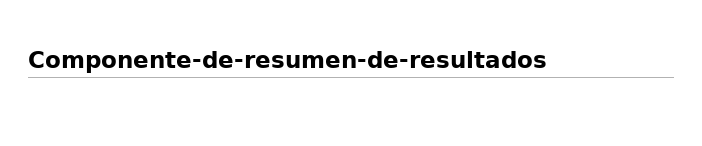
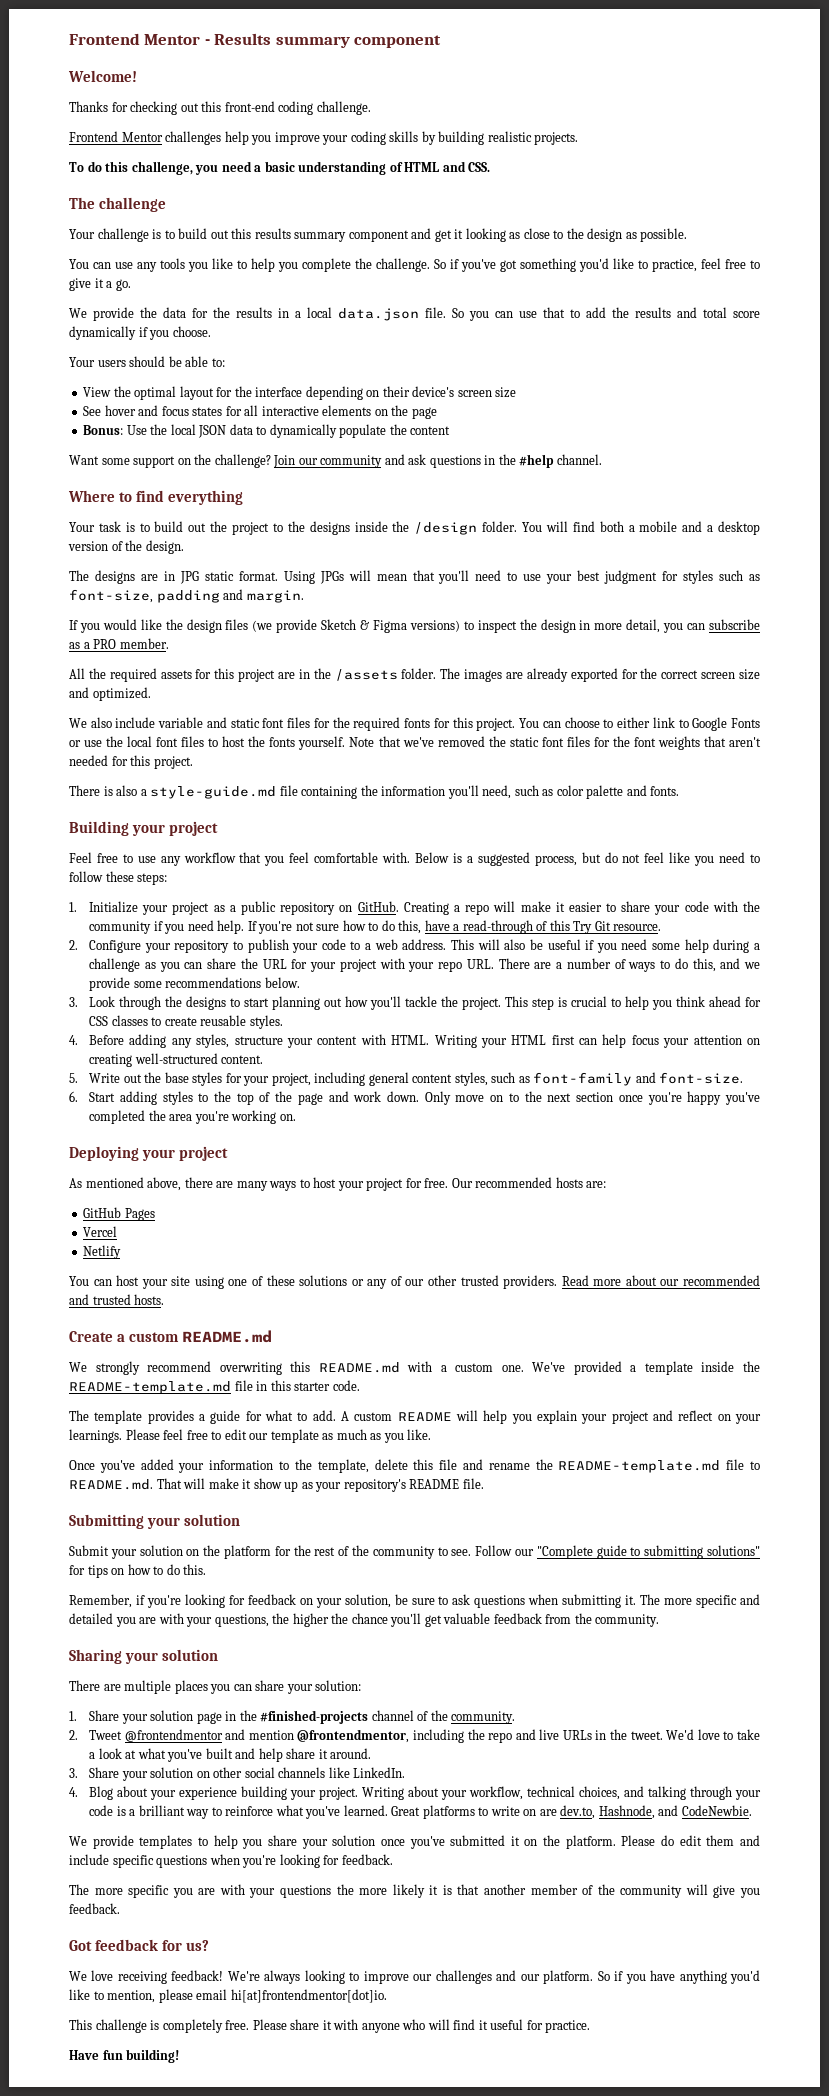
- Componente-de-resumen-de-resultados
+ Frontend Mentor - Results summary component
+ Welcome!
+ Thanks for checking out this front-end coding challenge.
+ Frontend Mentor challenges help you improve your coding skills by building realistic projects.
+ To do this challenge, you need a basic understanding of HTML and CSS.
+ The challenge
+ Your challenge is to build out this results summary component and get it looking as close to the design as possible.
+ You can use any tools you like to help you complete the challenge. So if you've got something you'd like to practice, feel free to give it a go.
+ We provide the data for the results in a local data.json file. So you can use that to add the results and total score dynamically if you choose.
+ Your users should be able to:
+ View the optimal layout for the interface depending on their device's screen size
+ See hover and focus states for all interactive elements on the page
+ Bonus: Use the local JSON data to dynamically populate the content
+ Want some support on the challenge? Join our community and ask questions in the #help channel.
+ Where to find everything
+ Your task is to build out the project to the designs inside the /design folder. You will find both a mobile and a desktop version of the design.
+ The designs are in JPG static format. Using JPGs will mean that you'll need to use your best judgment for styles such as font-size, padding and margin.
+ If you would like the design files (we provide Sketch & Figma versions) to inspect the design in more detail, you can subscribe as a PRO member.
+ All the required assets for this project are in the /assets folder. The images are already exported for the correct screen size and optimized.
+ We also include variable and static font files for the required fonts for this project. You can choose to either link to Google Fonts or use the local font files to host the fonts yourself. Note that we've removed the static font files for the font weights that aren't needed for this project.
+ There is also a style-guide.md file containing the information you'll need, such as color palette and fonts.
+ Building your project
+ Feel free to use any workflow that you feel comfortable with. Below is a suggested process, but do not feel like you need to follow these steps:
+ 1. Initialize your project as a public repository on GitHub. Creating a repo will make it easier to share your code with the community if you need help. If you're not sure how to do this, have a read-through of this Try Git resource.
+ 2. Configure your repository to publish your code to a web address. This will also be useful if you need some help during a challenge as you can share the URL for your project with your repo URL. There are a number of ways to do this, and we provide some recommendations below.
+ 3. Look through the designs to start planning out how you'll tackle the project. This step is crucial to help you think ahead for CSS classes to create reusable styles.
+ 4. Before adding any styles, structure your content with HTML. Writing your HTML first can help focus your attention on creating well-structured content.
+ 5. Write out the base styles for your project, including general content styles, such as font-family and font-size.
+ 6. Start adding styles to the top of the page and work down. Only move on to the next section once you're happy you've completed the area you're working on.
+ Deploying your project
+ As mentioned above, there are many ways to host your project for free. Our recommended hosts are:
+ GitHub Pages
+ Vercel
+ Netlify
+ You can host your site using one of these solutions or any of our other trusted providers. Read more about our recommended and trusted hosts.
+ Create a custom README.md
+ We strongly recommend overwriting this README.md with a custom one. We've provided a template inside the README-template.md file in this starter code.
+ The template provides a guide for what to add. A custom README will help you explain your project and reflect on your learnings. Please feel free to edit our template as much as you like.
+ Once you've added your information to the template, delete this file and rename the README-template.md file to README.md. That will make it show up as your repository's README file.
+ Submitting your solution
+ Submit your solution on the platform for the rest of the community to see. Follow our "Complete guide to submitting solutions" for tips on how to do this.
+ Remember, if you're looking for feedback on your solution, be sure to ask questions when submitting it. The more specific and detailed you are with your questions, the higher the chance you'll get valuable feedback from the community.
+ Sharing your solution
+ There are multiple places you can share your solution:
+ 1. Share your solution page in the #finished-projects channel of the community.
+ 2. Tweet @frontendmentor and mention @frontendmentor, including the repo and live URLs in the tweet. We'd love to take a look at what you've built and help share it around.
+ 3. Share your solution on other social channels like LinkedIn.
+ 4. Blog about your experience building your project. Writing about your workflow, technical choices, and talking through your code is a brilliant way to reinforce what you've learned. Great platforms to write on are dev.to, Hashnode, and CodeNewbie.
+ We provide templates to help you share your solution once you've submitted it on the platform. Please do edit them and include specific questions when you're looking for feedback.
+ The more specific you are with your questions the more likely it is that another member of the community will give you feedback.
+ Got feedback for us?
+ We love receiving feedback! We're always looking to improve our challenges and our platform. So if you have anything you'd like to mention, please email hi[at]frontendmentor[dot]io.
+ This challenge is completely free. Please share it with anyone who will find it useful for practice.
+ Have fun building!

